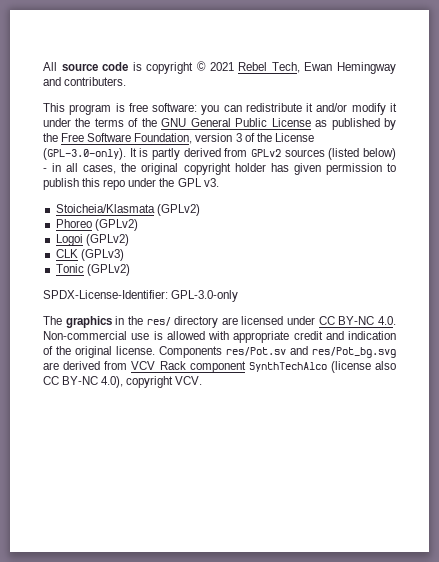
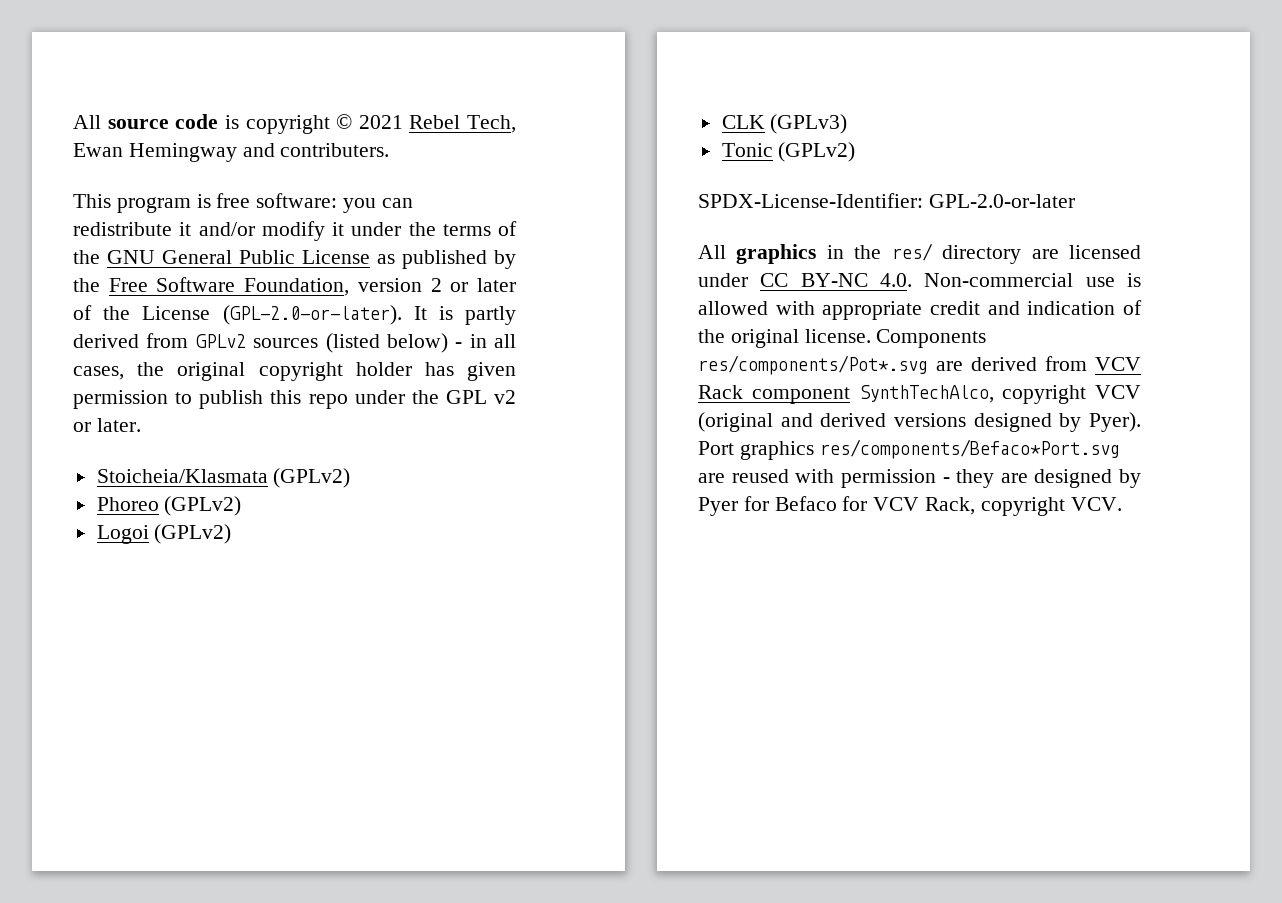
- This program is free software: you can redistribute it and/or modify it under the terms of the GNU General Public License as published by the Free Software Foundation, version 3 of the License (GPL-3.0-only). It is partly derived from GPLv2 sources (listed below) - in all cases, the original copyright holder has given permission to publish this repo under the GPL v3.
+ This program is free software: you can redistribute it and/or modify it under the terms of the GNU General Public License as published by the Free Software Foundation, version 2 or later of the License (GPL-2.0-or-later). It is partly derived from GPLv2 sources (listed below) - in all cases, the original copyright holder has given permission to publish this repo under the GPL v2 or later.
- SPDX-License-Identifier: GPL-3.0-only
- The graphics in the res/ directory are licensed under CC BY-NC 4.0. Non-commercial use is allowed with appropriate credit and indication of the original license.
+ SPDX-License-Identifier: GPL-2.0-or-later
+ All graphics in the res/ directory are licensed under CC BY-NC 4.0. Non-commercial use is allowed with appropriate credit and indication of the original license.
- Components res/Pot.sv and res/Pot_bg.svg are derived from VCV Rack component SynthTechAlco (license also CC BY-NC 4.0), copyright VCV.
+ Components res/components/Pot*.svg are derived from VCV Rack component SynthTechAlco, copyright VCV (original and derived versions designed by Pyer). Port graphics res/components/Befaco*Port.svg are reused with permission - they are designed by Pyer for Befaco for VCV Rack, copyright VCV.

